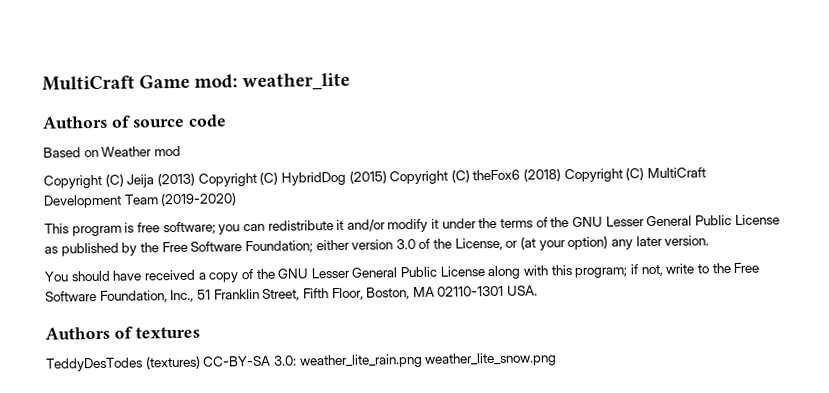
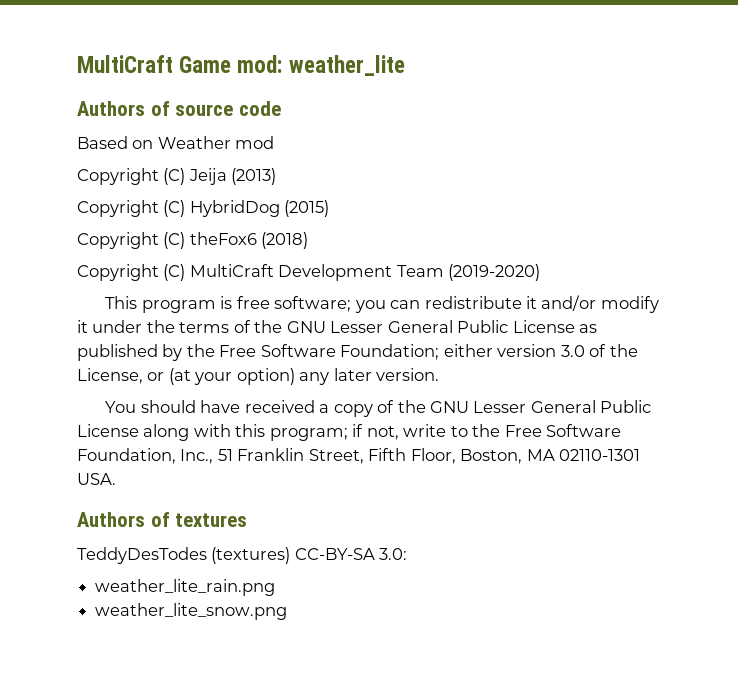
- Copyright (C) Jeija (2013) Copyright (C) HybridDog (2015) Copyright (C) theFox6 (2018) Copyright (C) MultiCraft Development Team (2019-2020)
+ Copyright (C) Jeija (2013)
+ Copyright (C) HybridDog (2015)
+ Copyright (C) theFox6 (2018)
+ Copyright (C) MultiCraft Development Team (2019-2020)
- TeddyDesTodes (textures) CC-BY-SA 3.0: weather_lite_rain.png weather_lite_snow.png
+ TeddyDesTodes (textures) CC-BY-SA 3.0:
+ weather_lite_rain.png
+ weather_lite_snow.png

